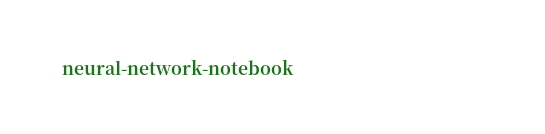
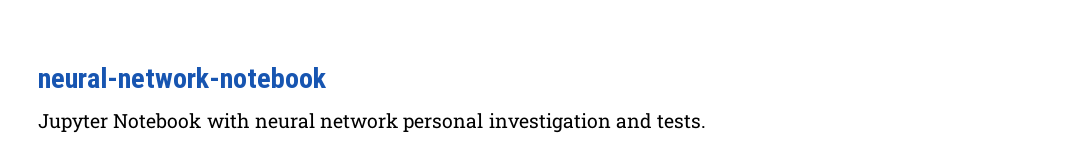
+ Jupyter Notebook with neural network personal investigation and tests.

